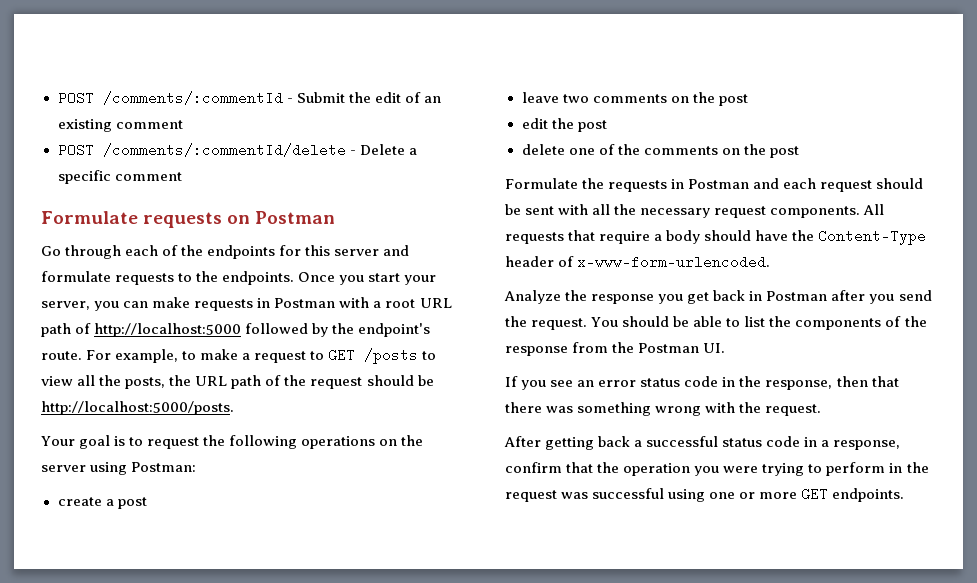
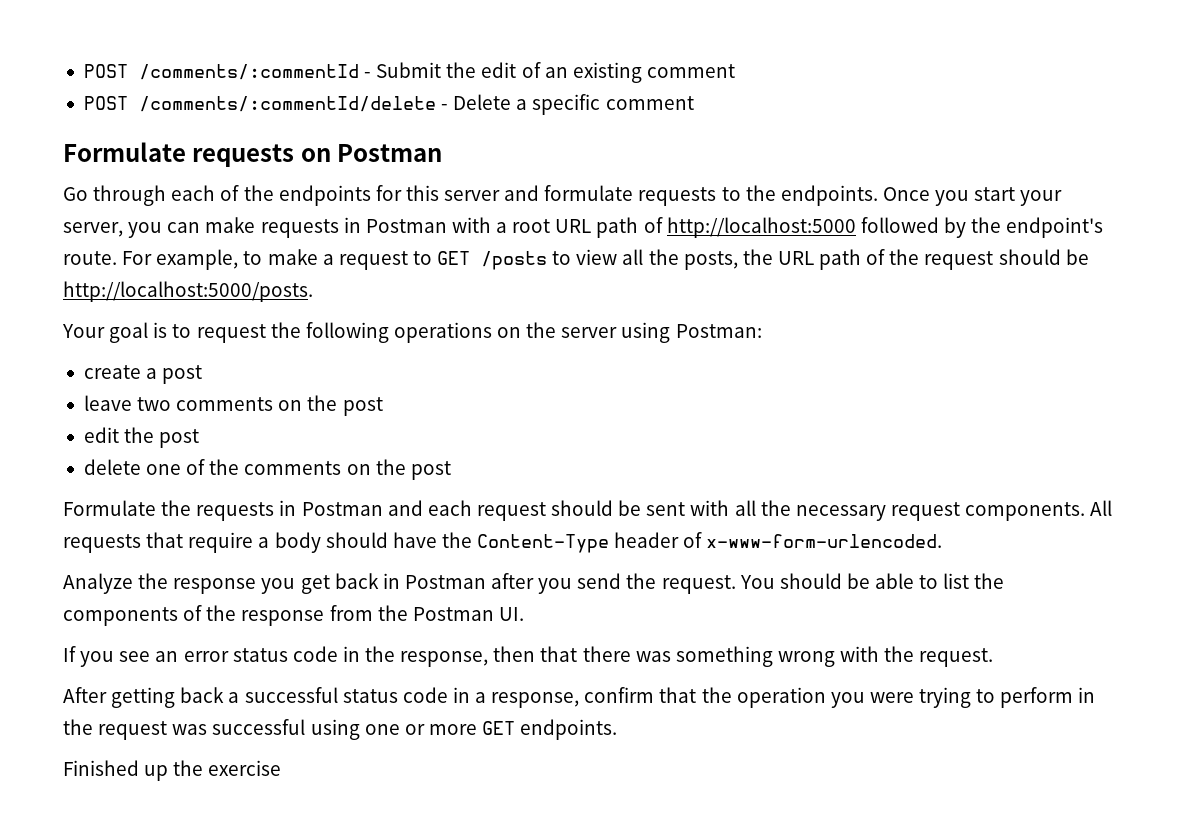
+ Finished up the exercise

